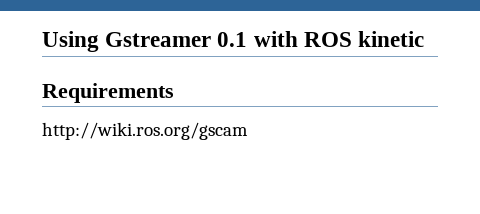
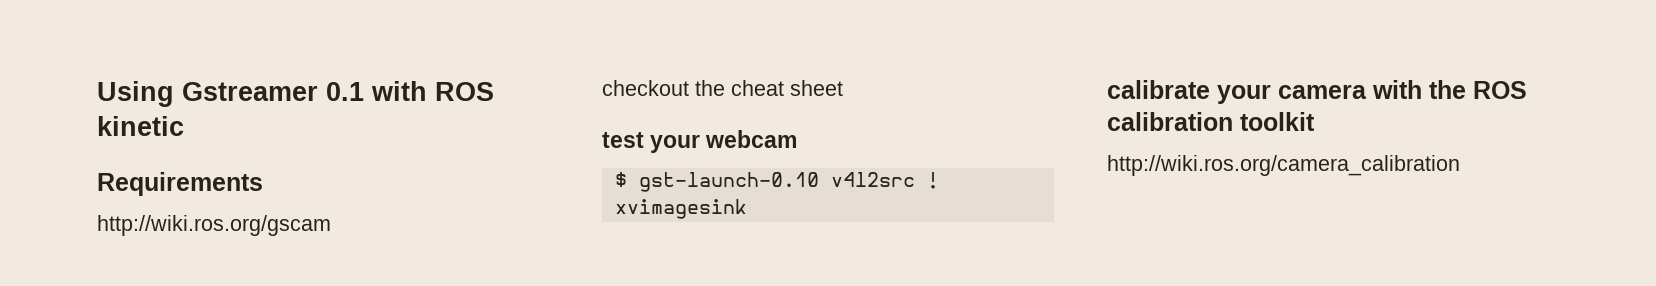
+ checkout the cheat sheet
+ test your webcam
+ $ gst-launch-0.10 v4l2src ! xvimagesink
+ calibrate your camera with the ROS calibration toolkit
+ http://wiki.ros.org/camera_calibration

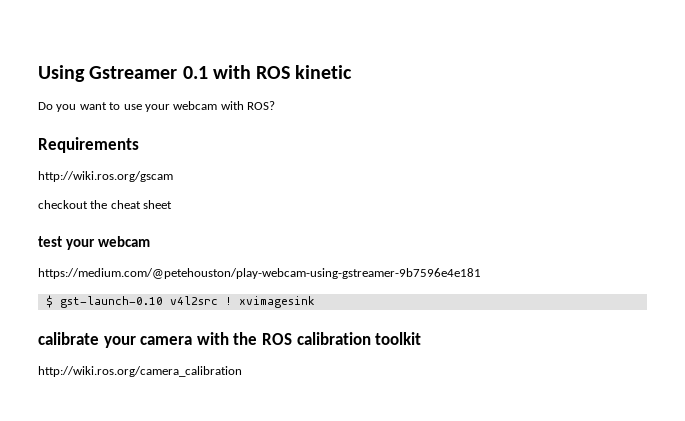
+ Do you want to use your webcam with ROS?
+ https://medium.com/@petehouston/play-webcam-using-gstreamer-9b7596e4e181

